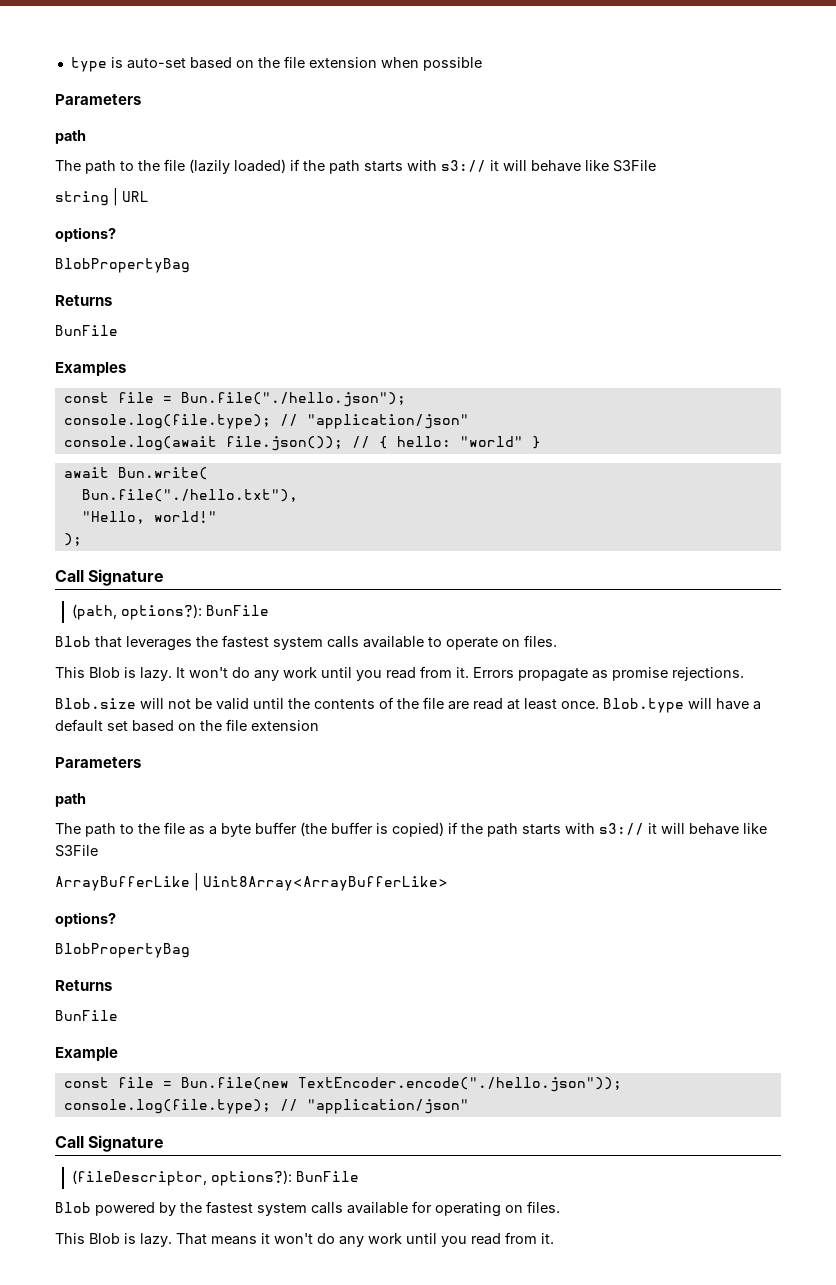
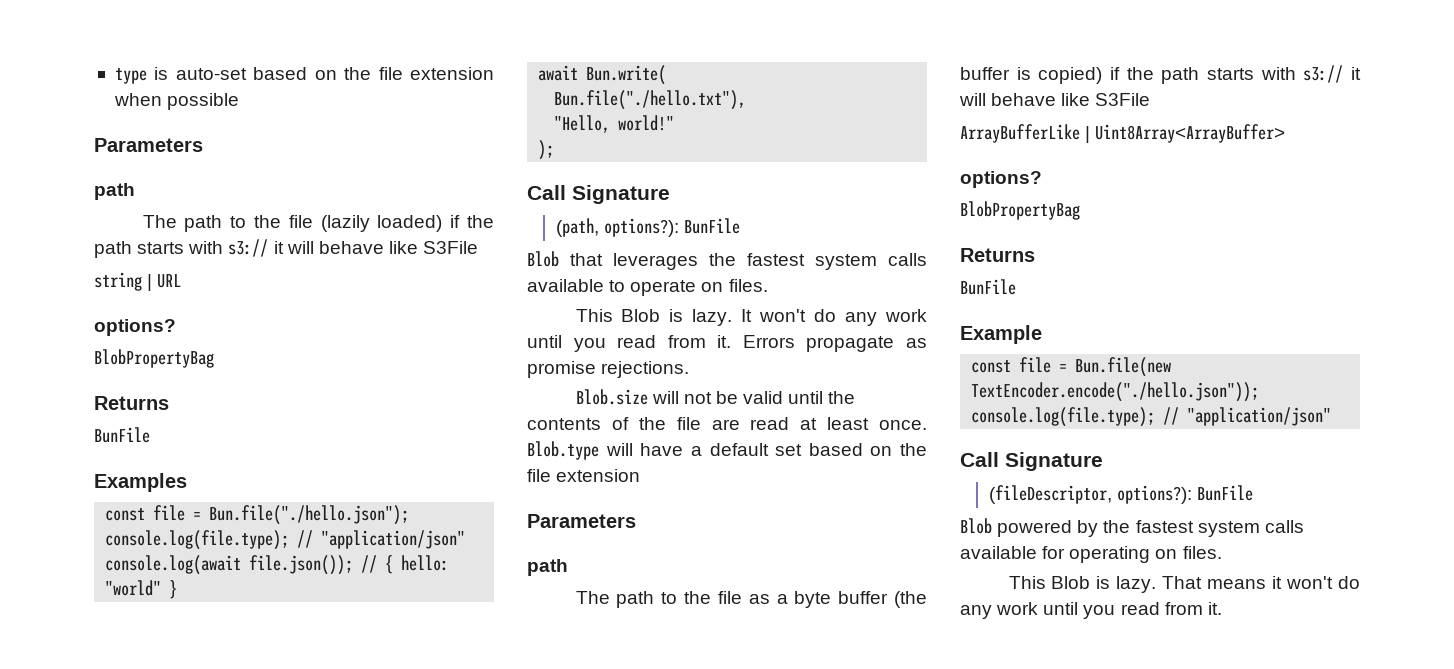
- ArrayBufferLike | Uint8Array<ArrayBufferLike>
+ ArrayBufferLike | Uint8Array<ArrayBuffer>

